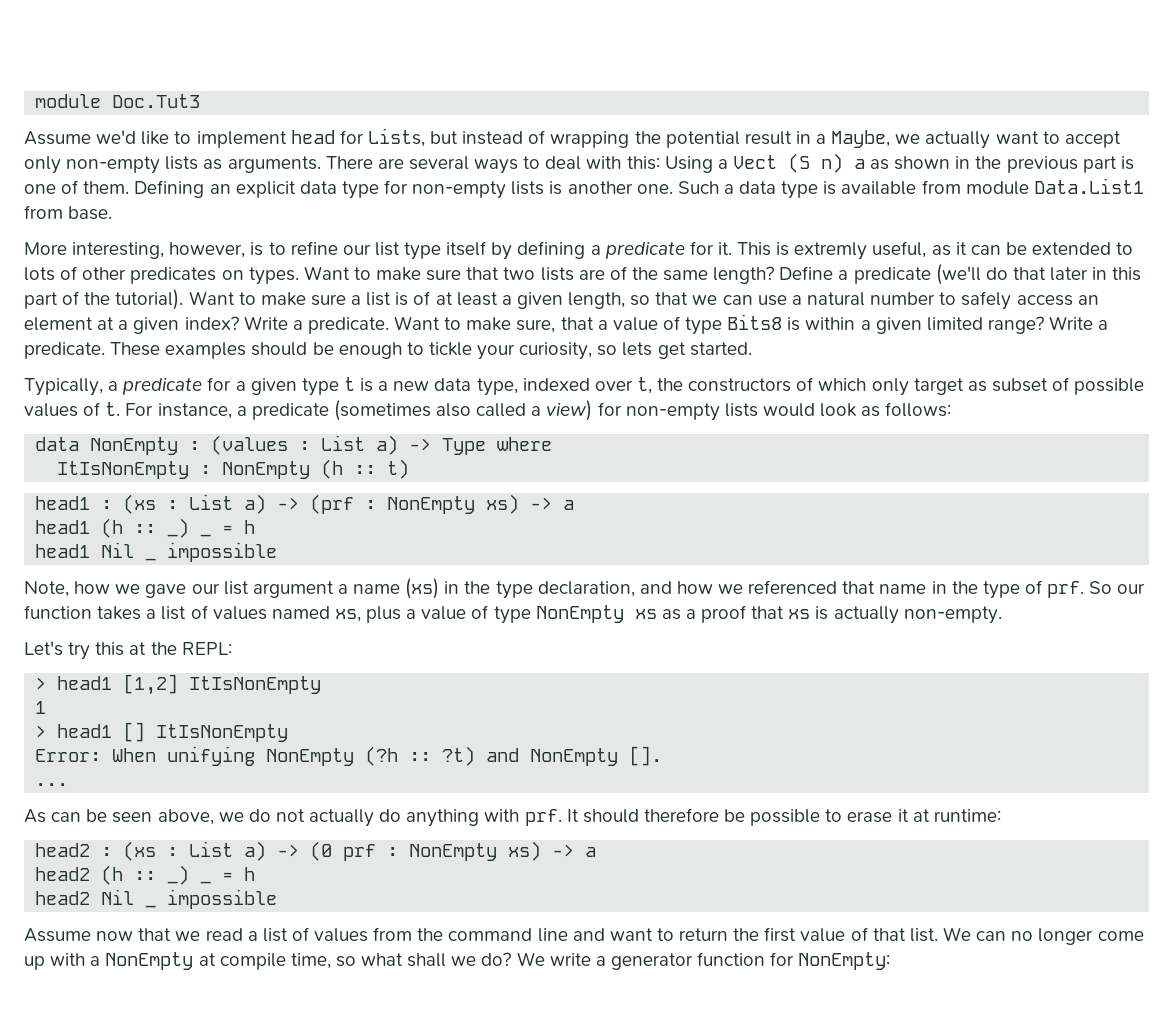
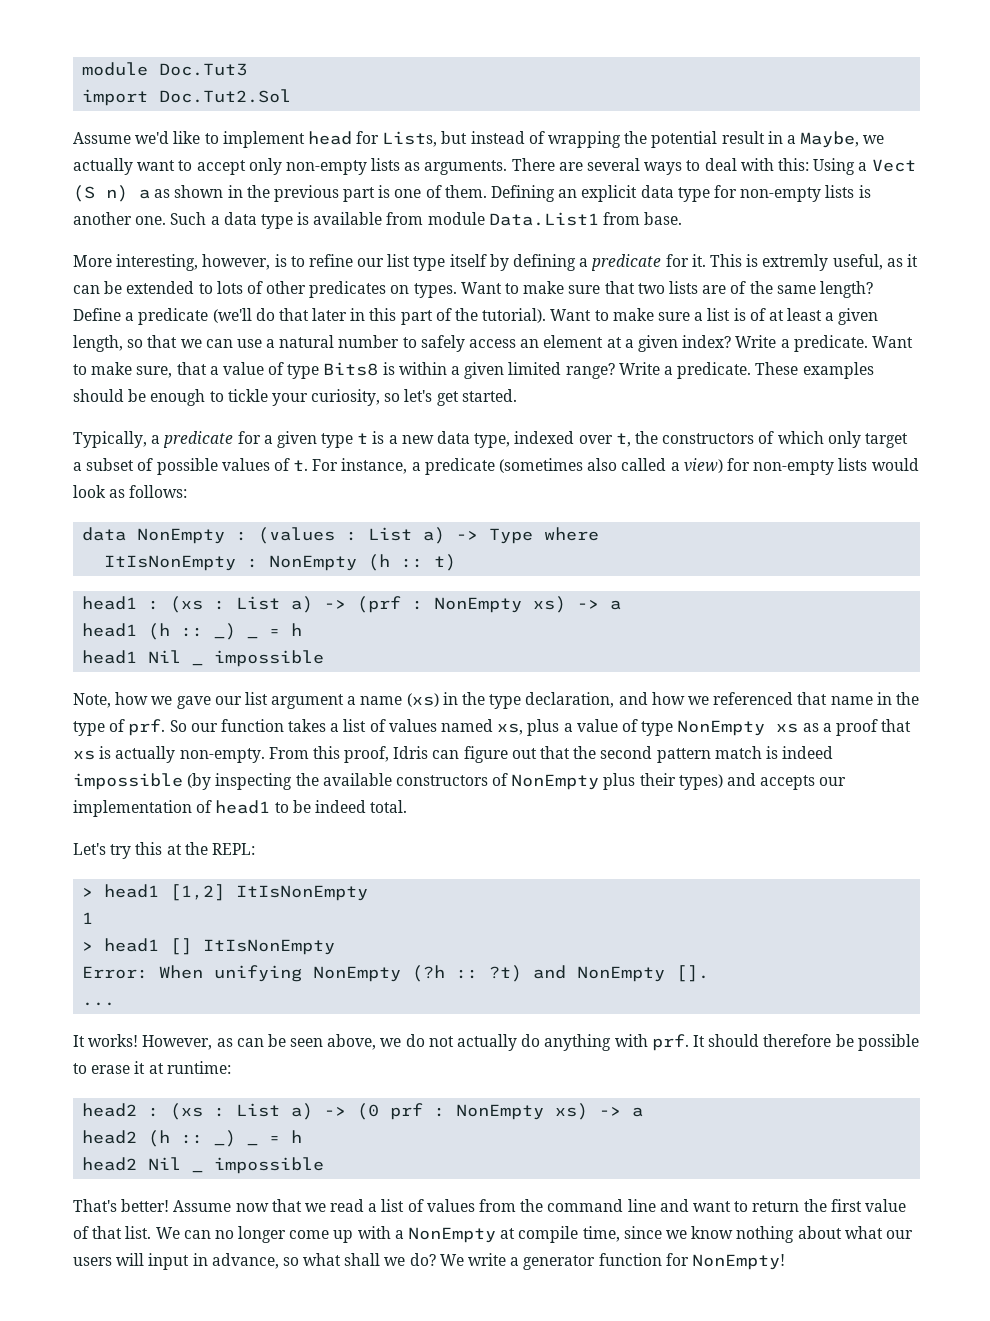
+ import Doc.Tut2.Sol
- These examples should be enough to tickle your curiosity, so lets get started.
+ These examples should be enough to tickle your curiosity, so let's get started.
- Typically, a predicate for a given type t is a new data type, indexed over t, the constructors of which only target as subset of possible values of t.
+ Typically, a predicate for a given type t is a new data type, indexed over t, the constructors of which only target a subset of possible values of t.
+ From this proof, Idris can figure out that the second pattern match is indeed impossible (by inspecting the available constructors of NonEmpty plus their types) and accepts our implementation of head1 to be indeed total.
- As can be seen above, we do not actually do anything with prf.
+ It works! However, as can be seen above, we do not actually do anything with prf.
+ That's better!
- We can no longer come up with a NonEmpty at compile time, so what shall we do?
+ We can no longer come up with a NonEmpty at compile time, since we know nothing about what our users will input in advance, so what shall we do?
- We write a generator function for NonEmpty:
+ We write a generator function for NonEmpty!

